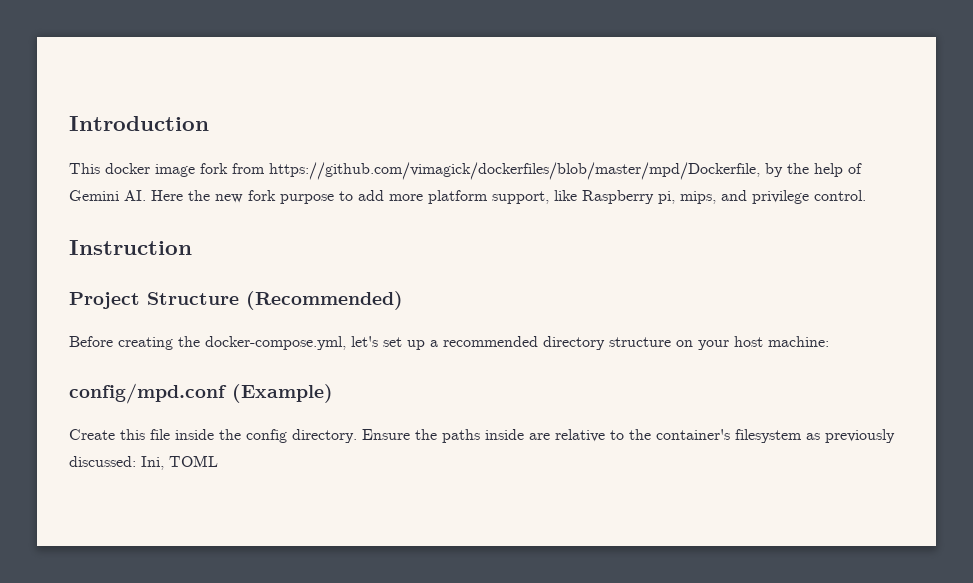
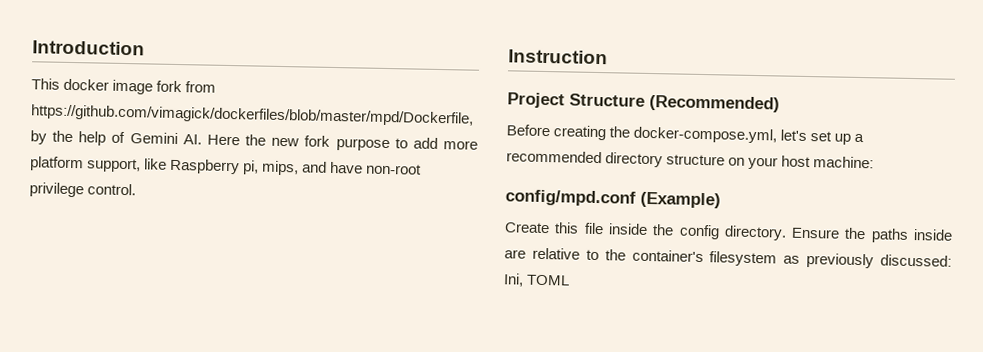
- This docker image fork from https://github.com/vimagick/dockerfiles/blob/master/mpd/Dockerfile, by the help of Gemini AI. Here the new fork purpose to add more platform support, like Raspberry pi, mips, and privilege control.
+ This docker image fork from https://github.com/vimagick/dockerfiles/blob/master/mpd/Dockerfile, by the help of Gemini AI. Here the new fork purpose to add more platform support, like Raspberry pi, mips, and have non-root privilege control.

